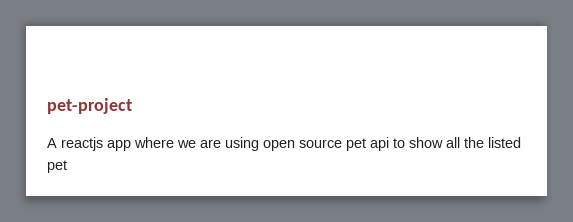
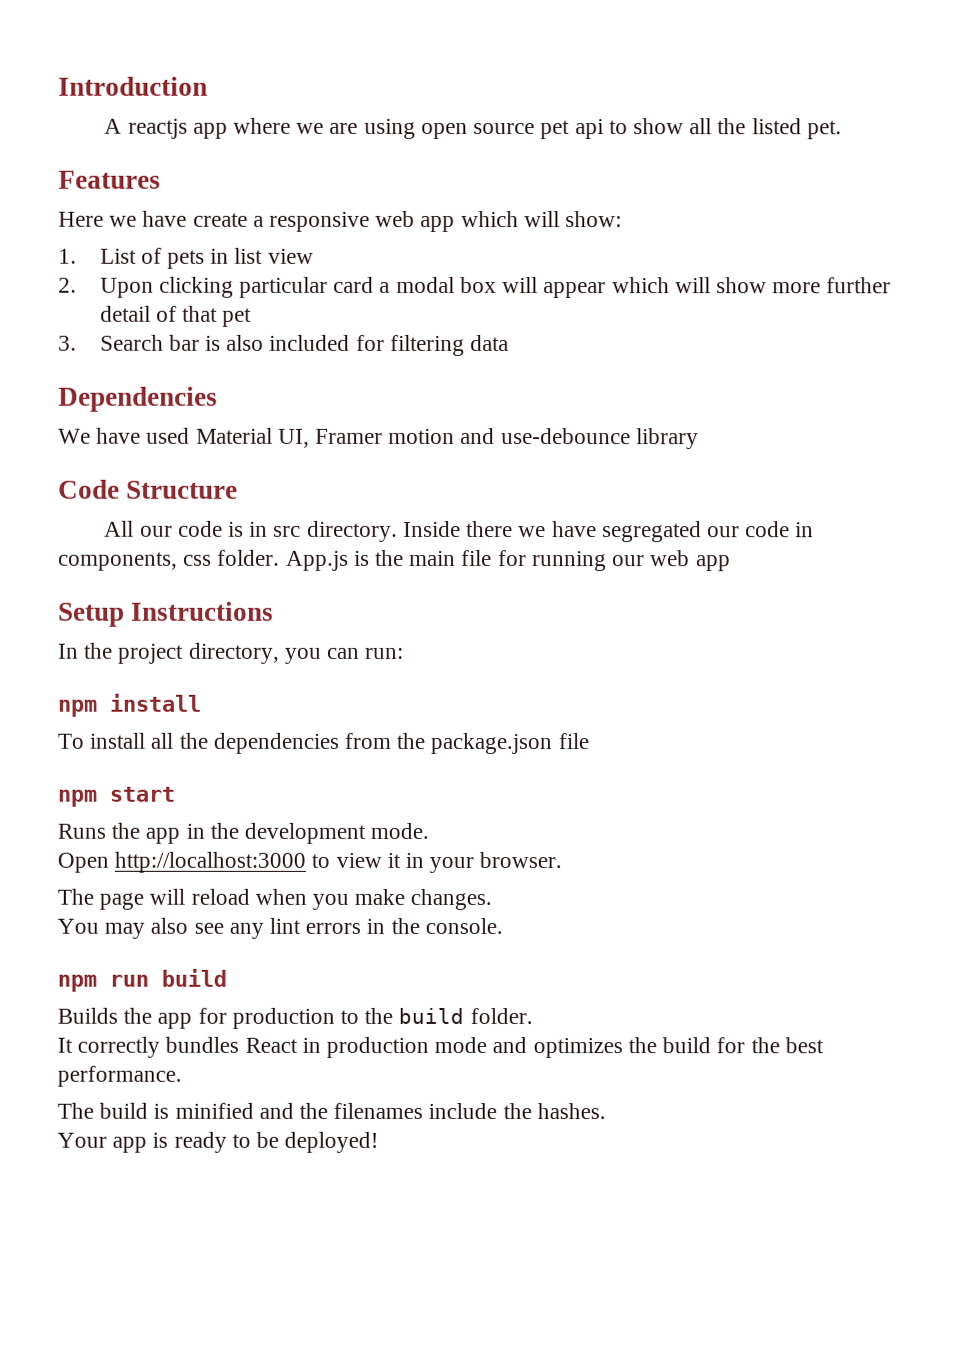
- pet-project
+ Introduction
- A reactjs app where we are using open source pet api to show all the listed pet
+ A reactjs app where we are using open source pet api to show all the listed pet.
+ Features
+ Here we have create a responsive web app which will show:
+ 1. List of pets in list view
+ 2. Upon clicking particular card a modal box will appear which will show more further detail of that pet
+ 3. Search bar is also included for filtering data
+ Dependencies
+ We have used Material UI, Framer motion and use-debounce library
+ Code Structure
+ All our code is in src directory. Inside there we have segregated our code in components, css folder. App.js is the main file for running our web app
+ Setup Instructions
+ In the project directory, you can run:
+ npm install
+ To install all the dependencies from the package.json file
+ npm start
+ Runs the app in the development mode.
+ Open http://localhost:3000 to view it in your browser.
+ The page will reload when you make changes.
+ You may also see any lint errors in the console.
+ npm run build
+ Builds the app for production to the build folder.
+ It correctly bundles React in production mode and optimizes the build for the best performance.
+ The build is minified and the filenames include the hashes.
+ Your app is ready to be deployed!

